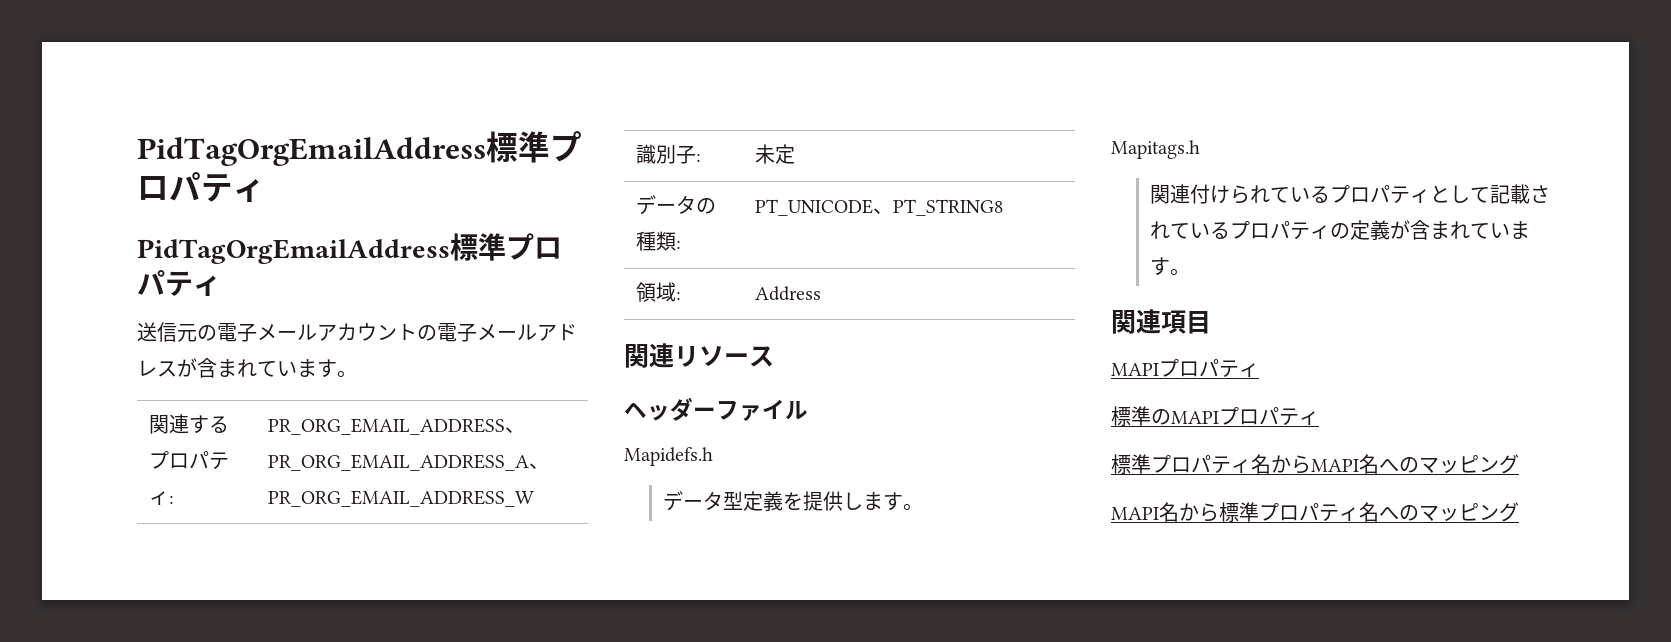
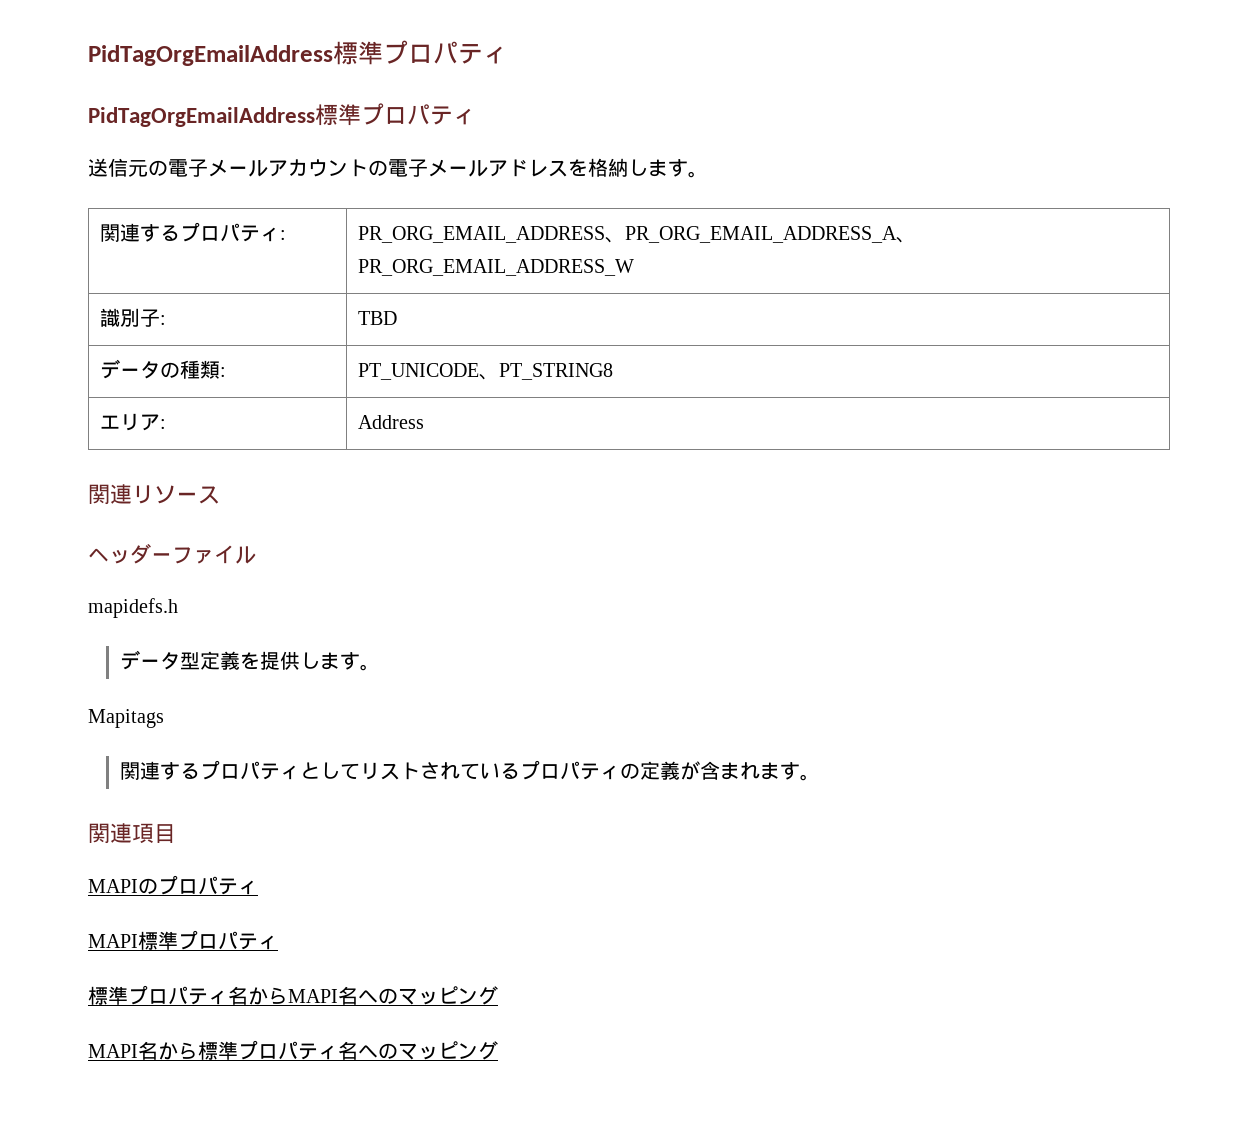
- 送信元の電子メールアカウントの電子メールアドレスが含まれています。
+ 送信元の電子メールアカウントの電子メールアドレスを格納します。
- 識別子: | 未定
+ 識別子: | TBD
- 領域: | Address
+ エリア: | Address
- Mapidefs.h
+ mapidefs.h
- Mapitags.h
- 関連付けられているプロパティとして記載されているプロパティの定義が含まれています。
+ Mapitags
+ 関連するプロパティとしてリストされているプロパティの定義が含まれます。
  関連項目
- MAPIプロパティ
- 標準のMAPIプロパティ
+ MAPIのプロパティ
+ MAPI標準プロパティ

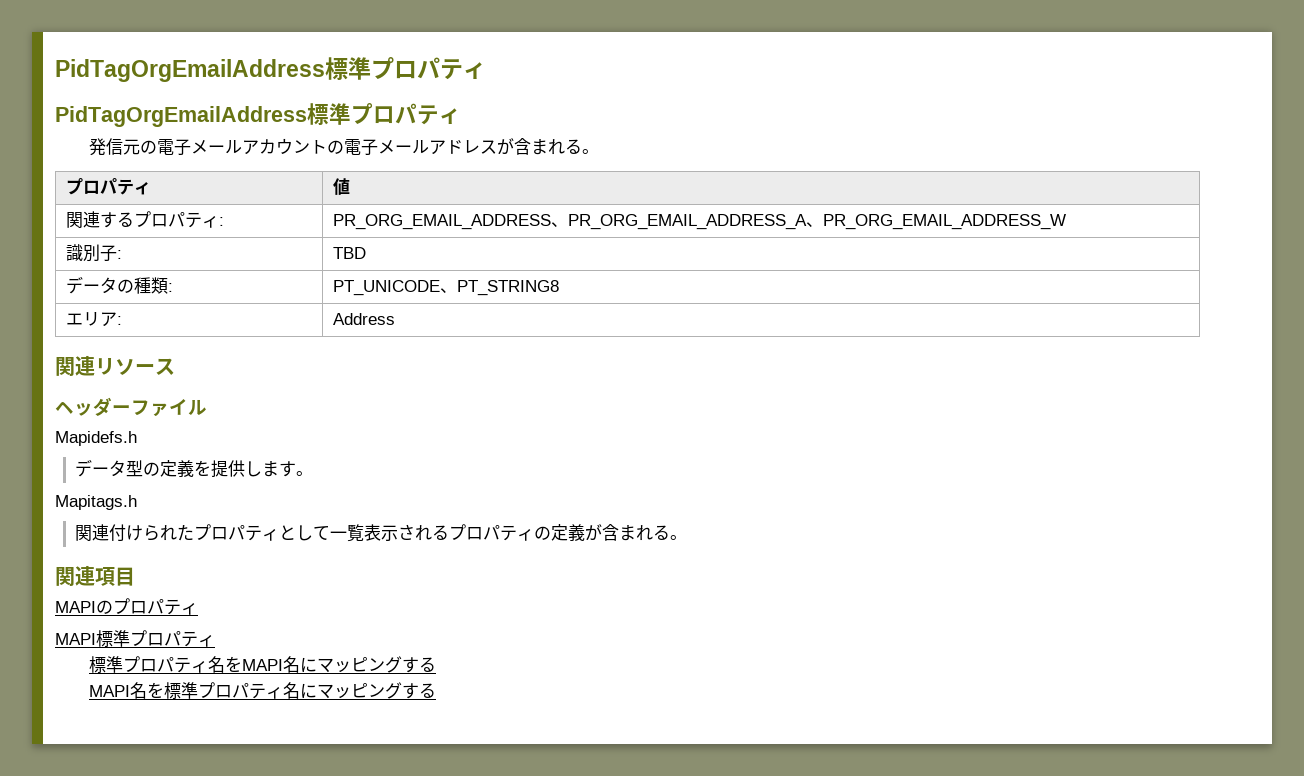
- 送信元の電子メールアカウントの電子メールアドレスを格納します。
+ 発信元の電子メールアカウントの電子メールアドレスが含まれる。
+ プロパティ | 値
- mapidefs.h
+ Mapidefs.h
- データ型定義を提供します。
+ データ型の定義を提供します。
- Mapitags
- 関連するプロパティとしてリストされているプロパティの定義が含まれます。
+ Mapitags.h
+ 関連付けられたプロパティとして一覧表示されるプロパティの定義が含まれる。
- 標準プロパティ名からMAPI名へのマッピング
- MAPI名から標準プロパティ名へのマッピング
+ 標準プロパティ名をMAPI名にマッピングする
+ MAPI名を標準プロパティ名にマッピングする

